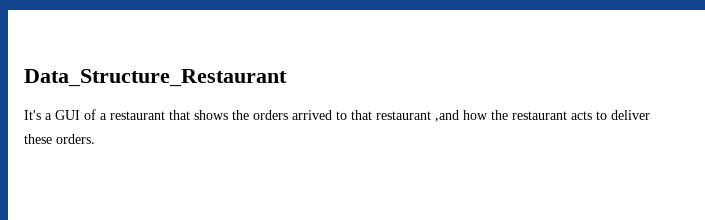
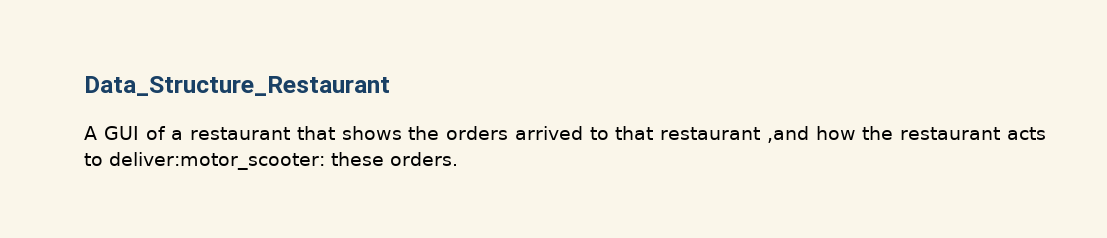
- It's a GUI of a restaurant that shows the orders arrived to that restaurant ,and how the restaurant acts to deliver these orders.
+ A GUI of a restaurant that shows the orders arrived to that restaurant ,and how the restaurant acts to deliver:motor_scooter: these orders.

